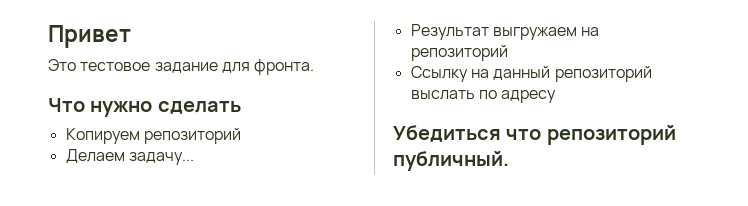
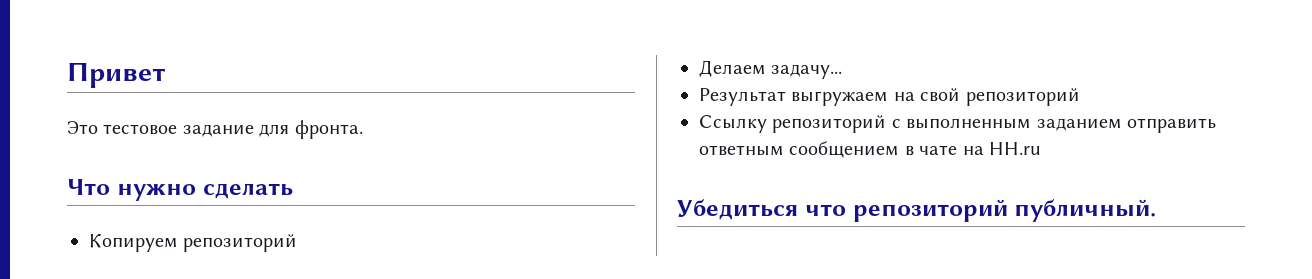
- Результат выгружаем на репозиторий
+ Результат выгружаем на свой репозиторий
- Ссылку на данный репозиторий выслать по адресу
+ Ссылку репозиторий с выполненным заданием отправить ответным сообщением в чате на HH.ru

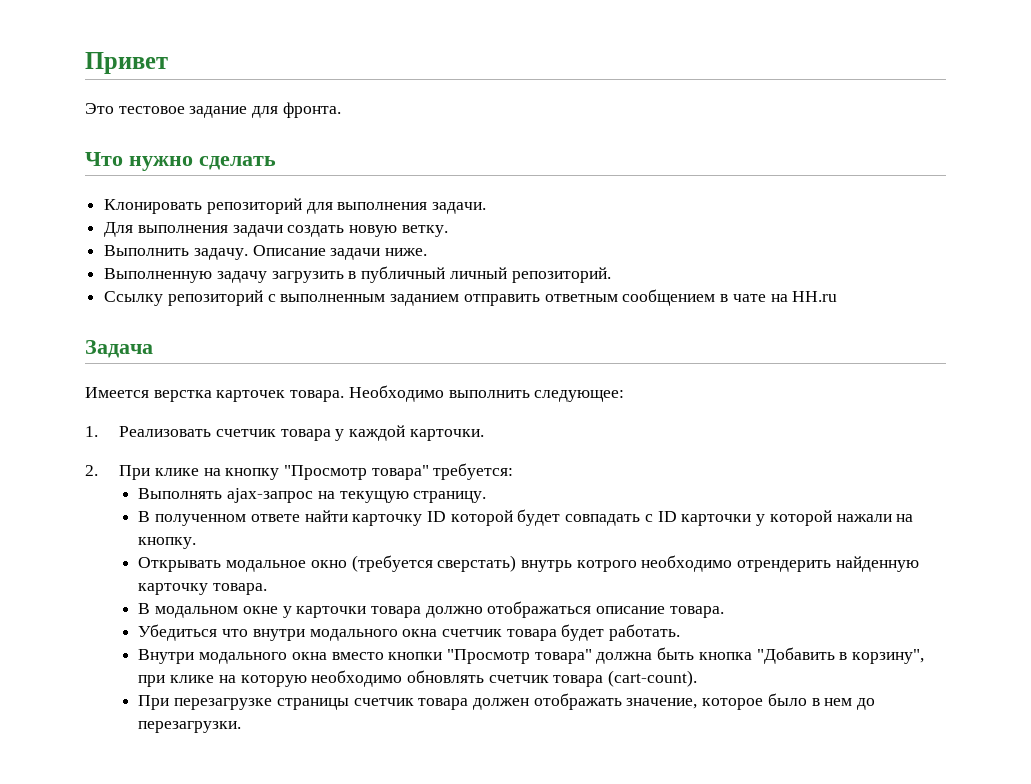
- Копируем репозиторий
- Делаем задачу...
- Результат выгружаем на свой репозиторий
+ Клонировать репозиторий для выполнения задачи.
+ Для выполнения задачи создать новую ветку.
+ Выполнить задачу. Описание задачи ниже.
+ Выполненную задачу загрузить в публичный личный репозиторий.
- Убедиться что репозиторий публичный.
+ Задача
+ Имеется верстка карточек товара. Необходимо выполнить следующее:
+ 1. Реализовать счетчик товара у каждой карточки.
+ 2. При клике на кнопку "Просмотр товара" требуется:
+ Выполнять ajax-запрос на текущую страницу.
+ В полученном ответе найти карточку ID которой будет совпадать с ID карточки у которой нажали на кнопку.
+ Открывать модальное окно (требуется сверстать) внутрь котрого необходимо отрендерить найденную карточку товара.
+ В модальном окне у карточки товара должно отображаться описание товара.
+ Убедиться что внутри модального окна счетчик товара будет работать.
+ Внутри модального окна вместо кнопки "Просмотр товара" должна быть кнопка "Добавить в корзину", при клике на которую необходимо обновлять счетчик товара (cart-count).
+ При перезагрузке страницы счетчик товара должен отображать значение, которое было в нем до перезагрузки.

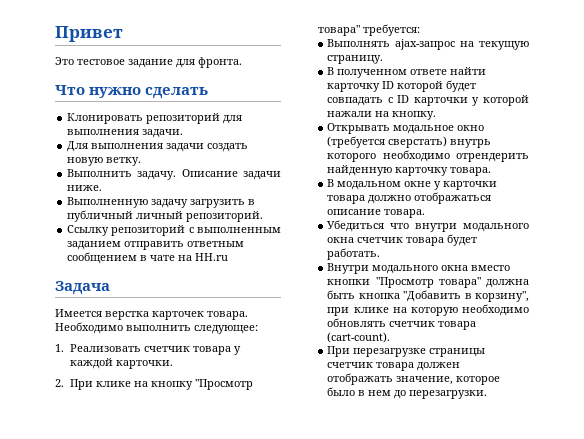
- Открывать модальное окно (требуется сверстать) внутрь котрого необходимо отрендерить найденную карточку товара.
+ Открывать модальное окно (требуется сверстать) внутрь которого необходимо отрендерить найденную карточку товара.

